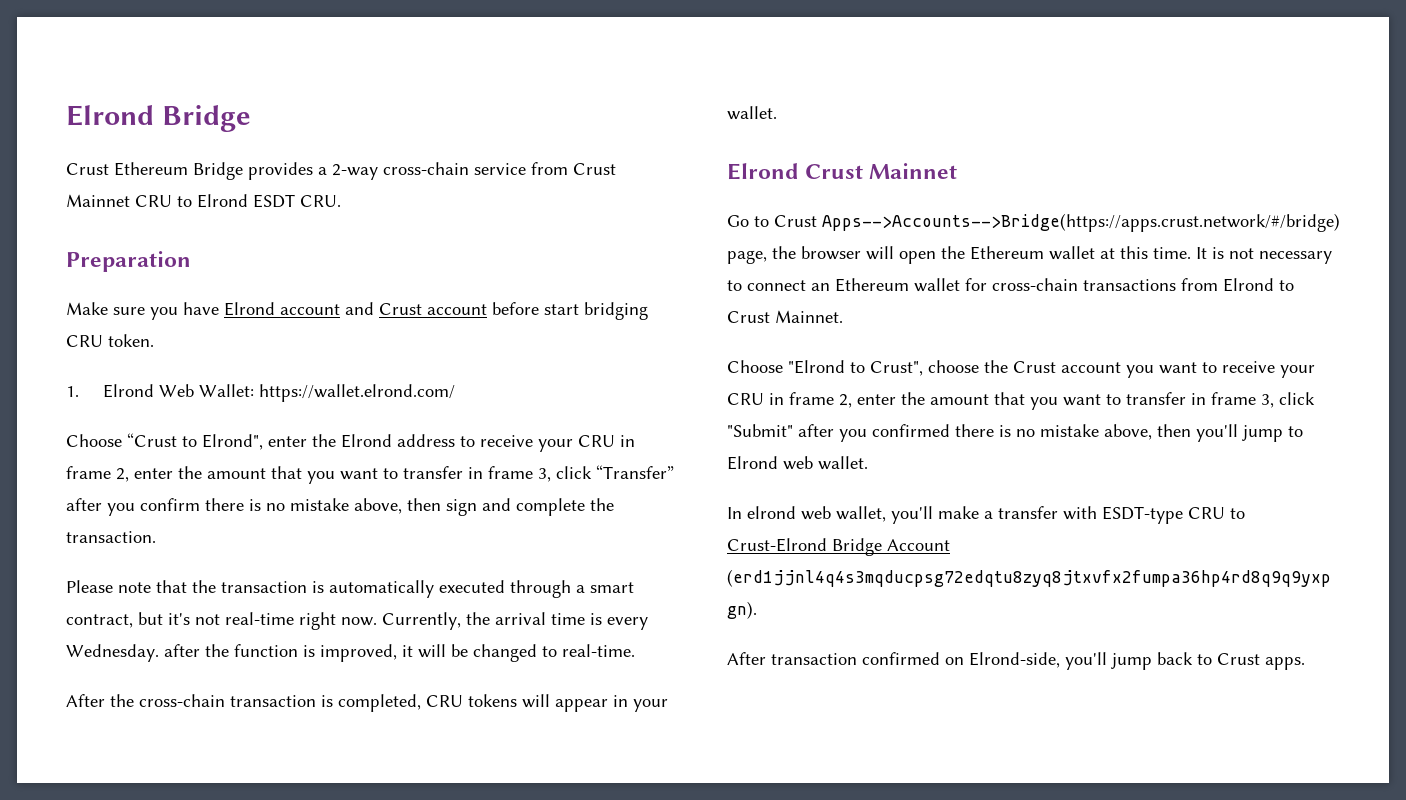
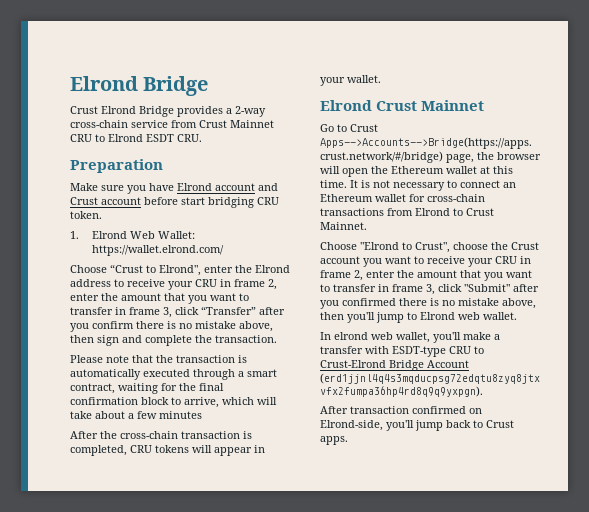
- Crust Ethereum Bridge provides a 2-way cross-chain service from Crust Mainnet CRU to Elrond ESDT CRU.
+ Crust Elrond Bridge provides a 2-way cross-chain service from Crust Mainnet CRU to Elrond ESDT CRU.
- Please note that the transaction is automatically executed through a smart contract, but it's not real-time right now. Currently, the arrival time is every Wednesday. after the function is improved, it will be changed to real-time.
+ Please note that the transaction is automatically executed through a smart contract, waiting for the final confirmation block to arrive, which will take about a few minutes

